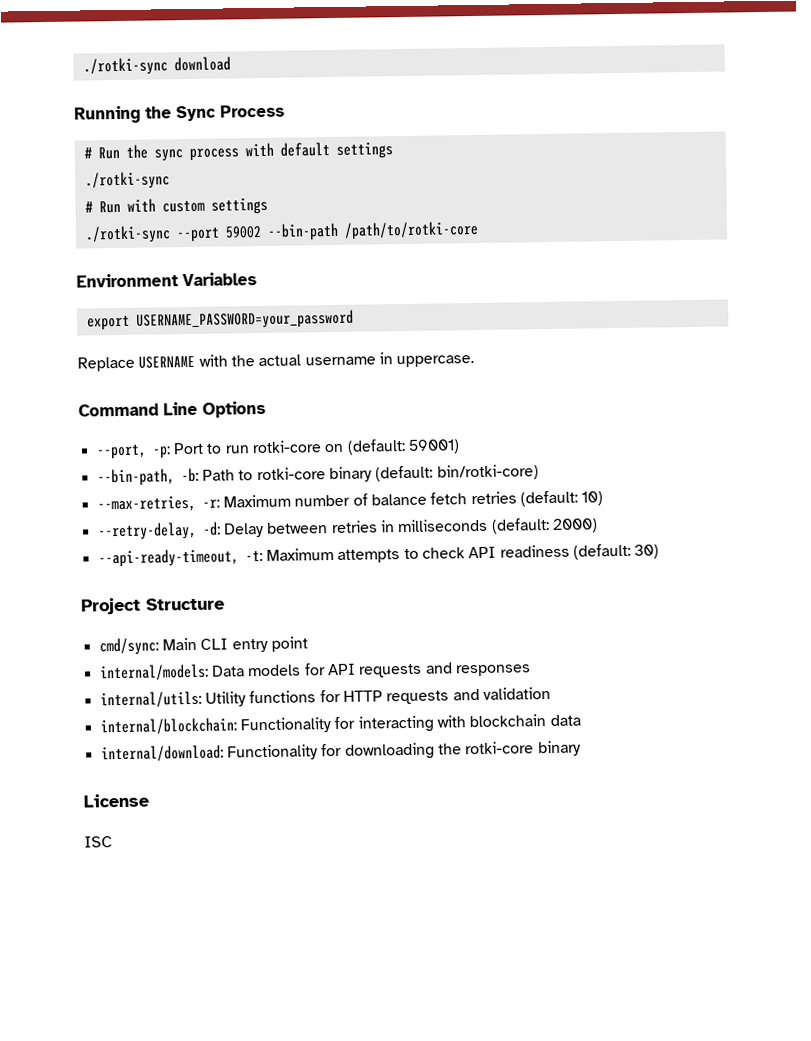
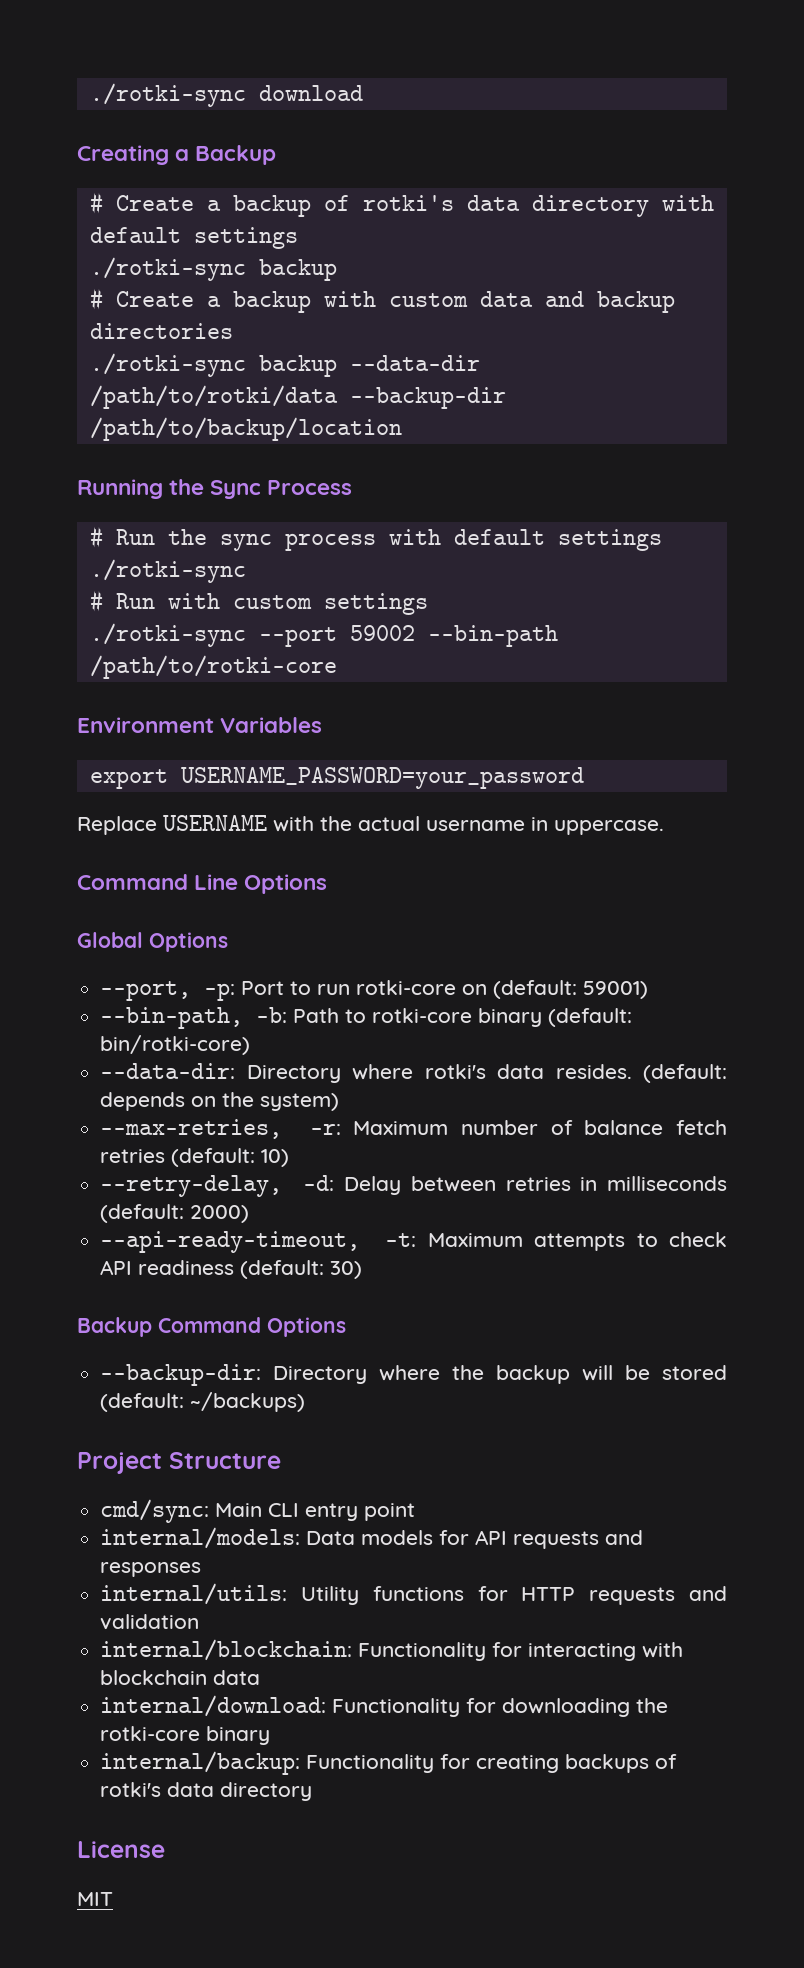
+ Creating a Backup
+ # Create a backup of rotki's data directory with default settings
+ ./rotki-sync backup
+ # Create a backup with custom data and backup directories
+ ./rotki-sync backup --data-dir /path/to/rotki/data --backup-dir /path/to/backup/location
+ Global Options
+ --data-dir: Directory where rotki's data resides. (default: depends on the system)
+ Backup Command Options
+ --backup-dir: Directory where the backup will be stored (default: ~/backups)
+ internal/backup: Functionality for creating backups of rotki's data directory
- ISC
+ MIT

